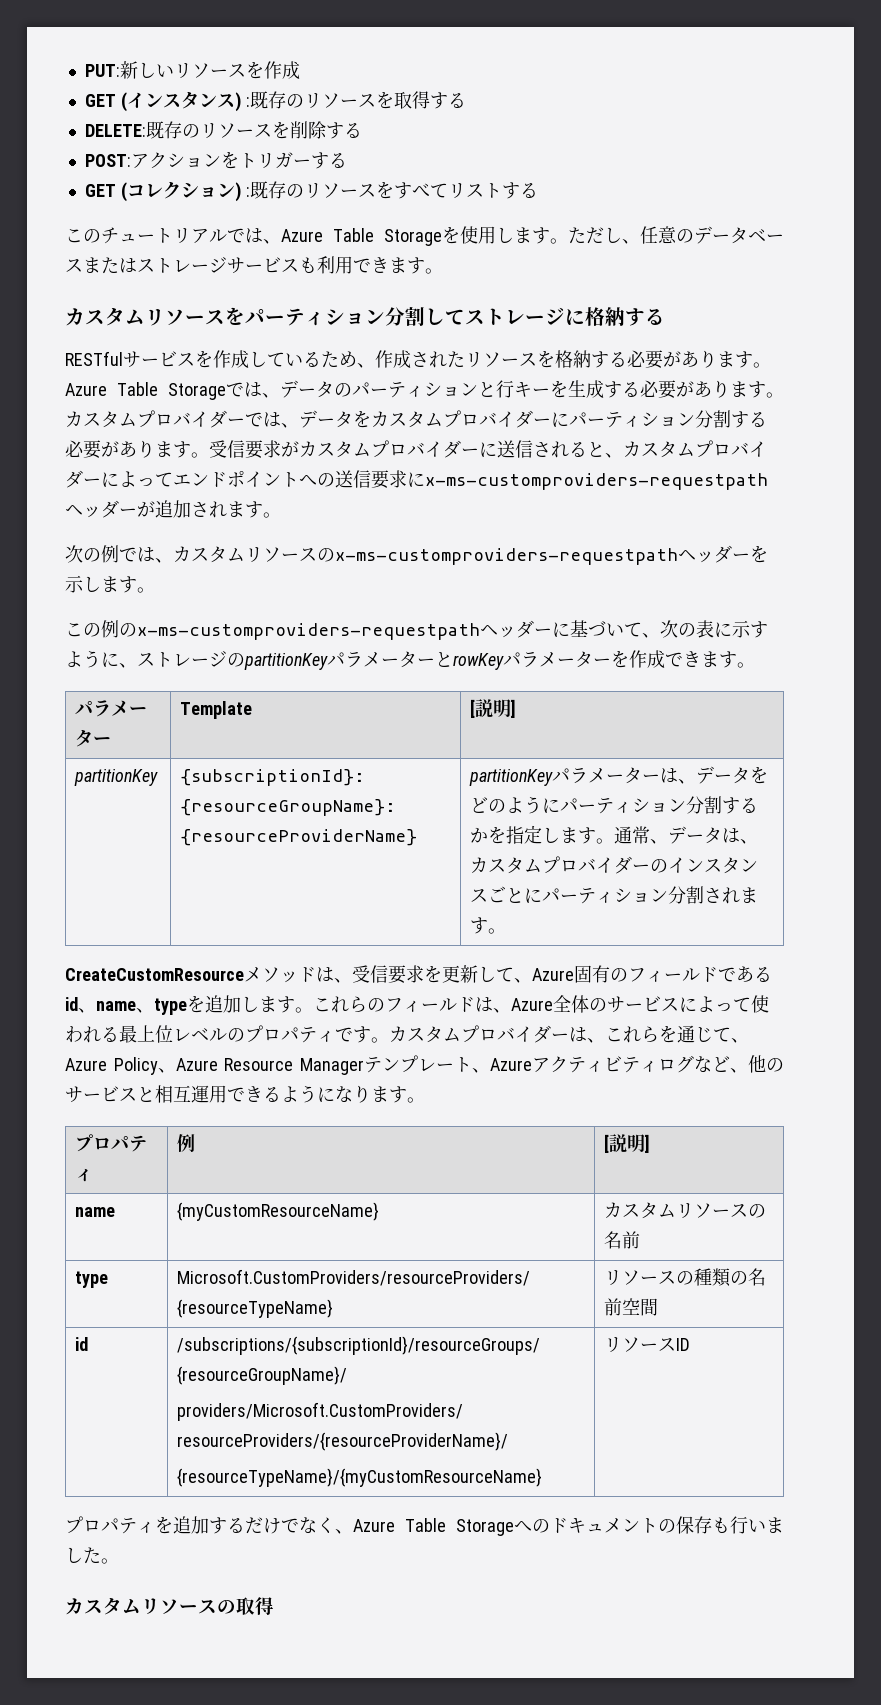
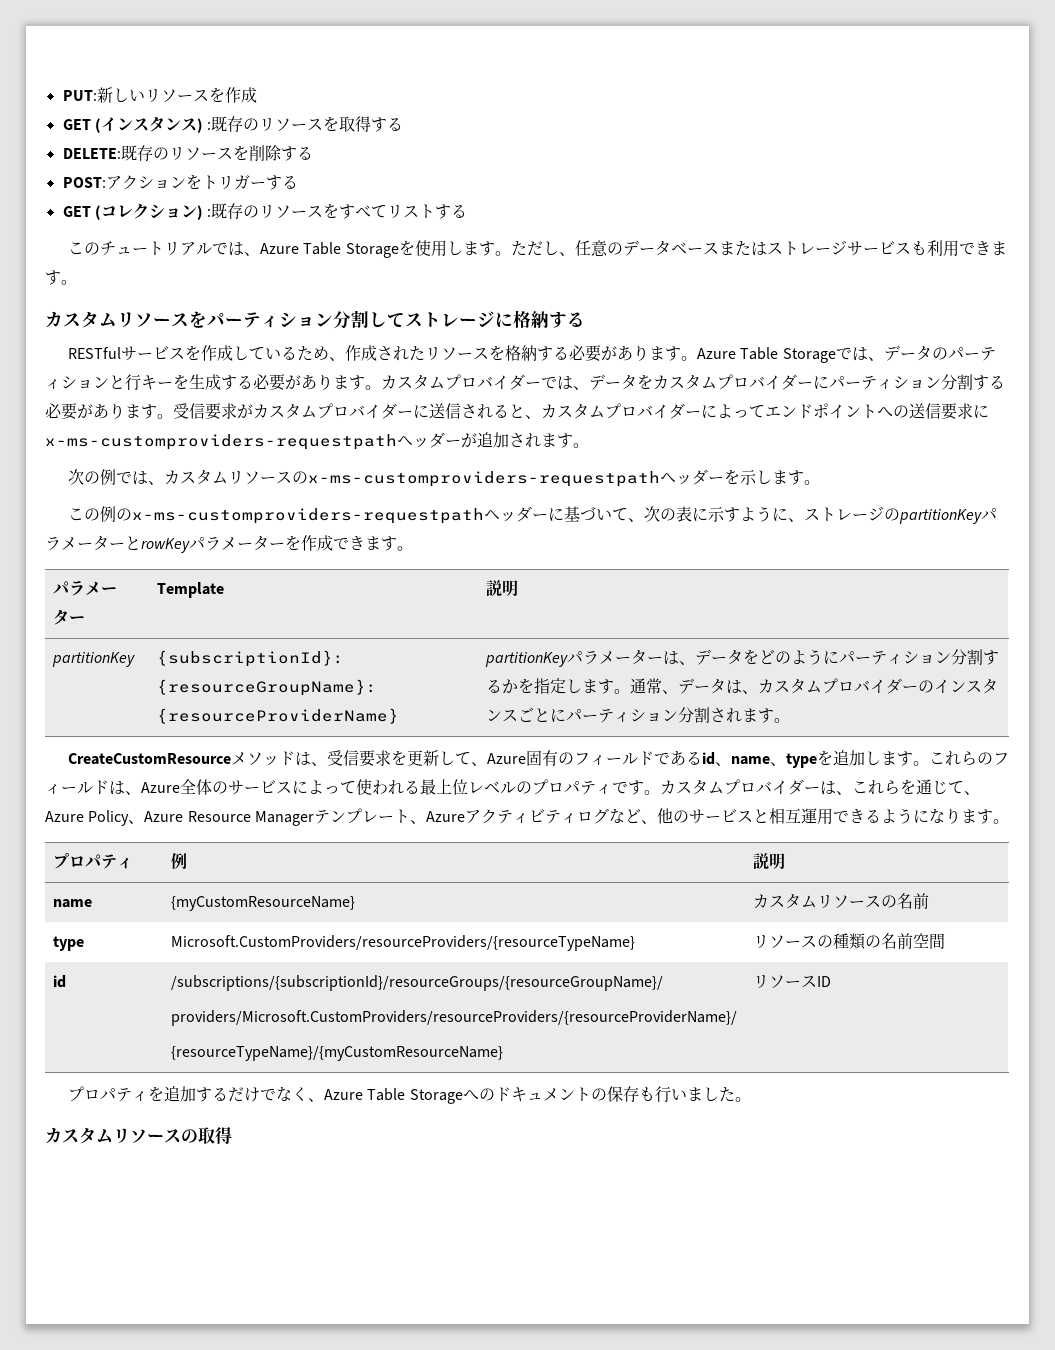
- パラメーター | Template | [説明]
+ パラメーター | Template | 説明
- プロパティ | 例 | [説明]
+ プロパティ | 例 | 説明

